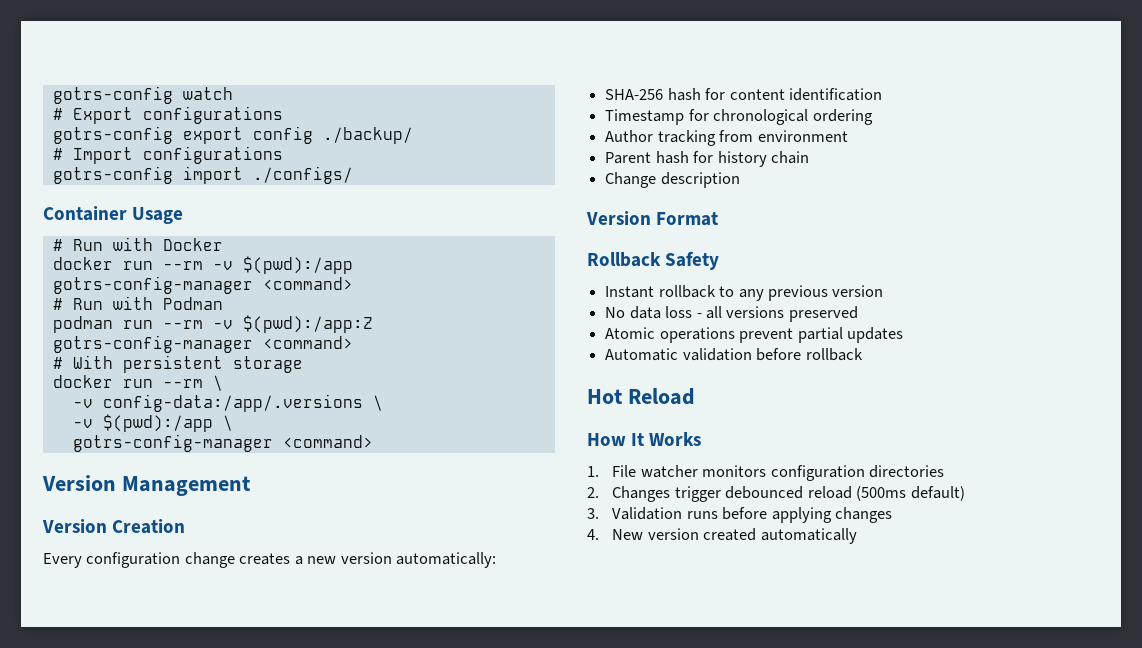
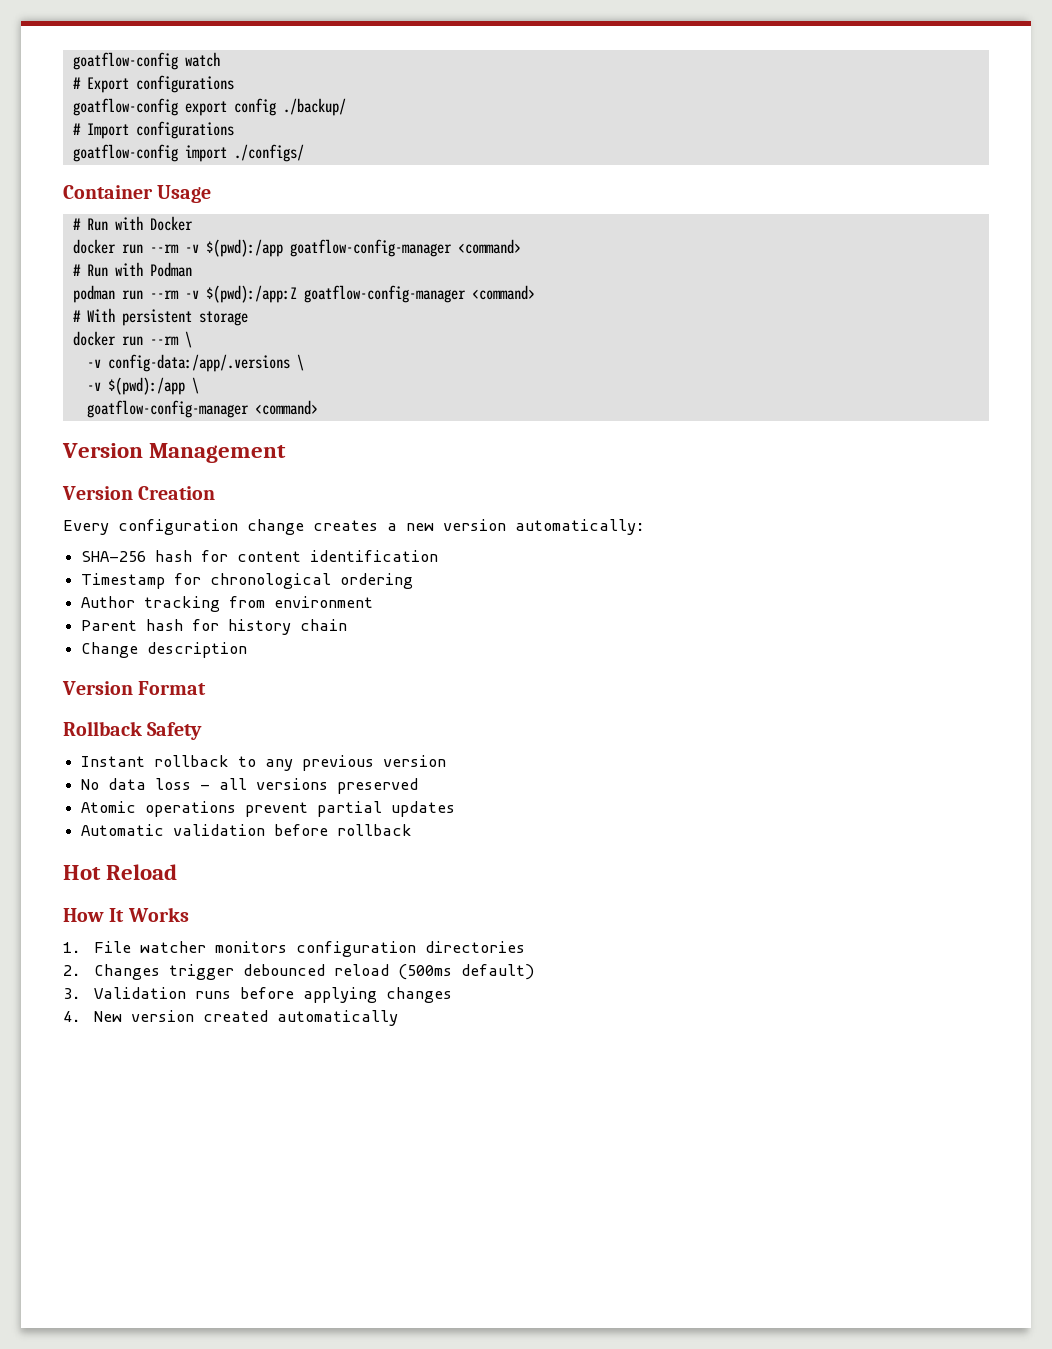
- gotrs-config watch
+ goatflow-config watch
- gotrs-config export config ./backup/
+ goatflow-config export config ./backup/
- gotrs-config import ./configs/
+ goatflow-config import ./configs/
- docker run --rm -v $(pwd):/app gotrs-config-manager <command>
+ docker run --rm -v $(pwd):/app goatflow-config-manager <command>
- podman run --rm -v $(pwd):/app:Z gotrs-config-manager <command>
+ podman run --rm -v $(pwd):/app:Z goatflow-config-manager <command>
  -v $(pwd):/app \
- gotrs-config-manager <command>
+ goatflow-config-manager <command>

